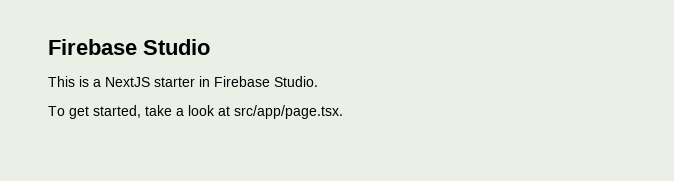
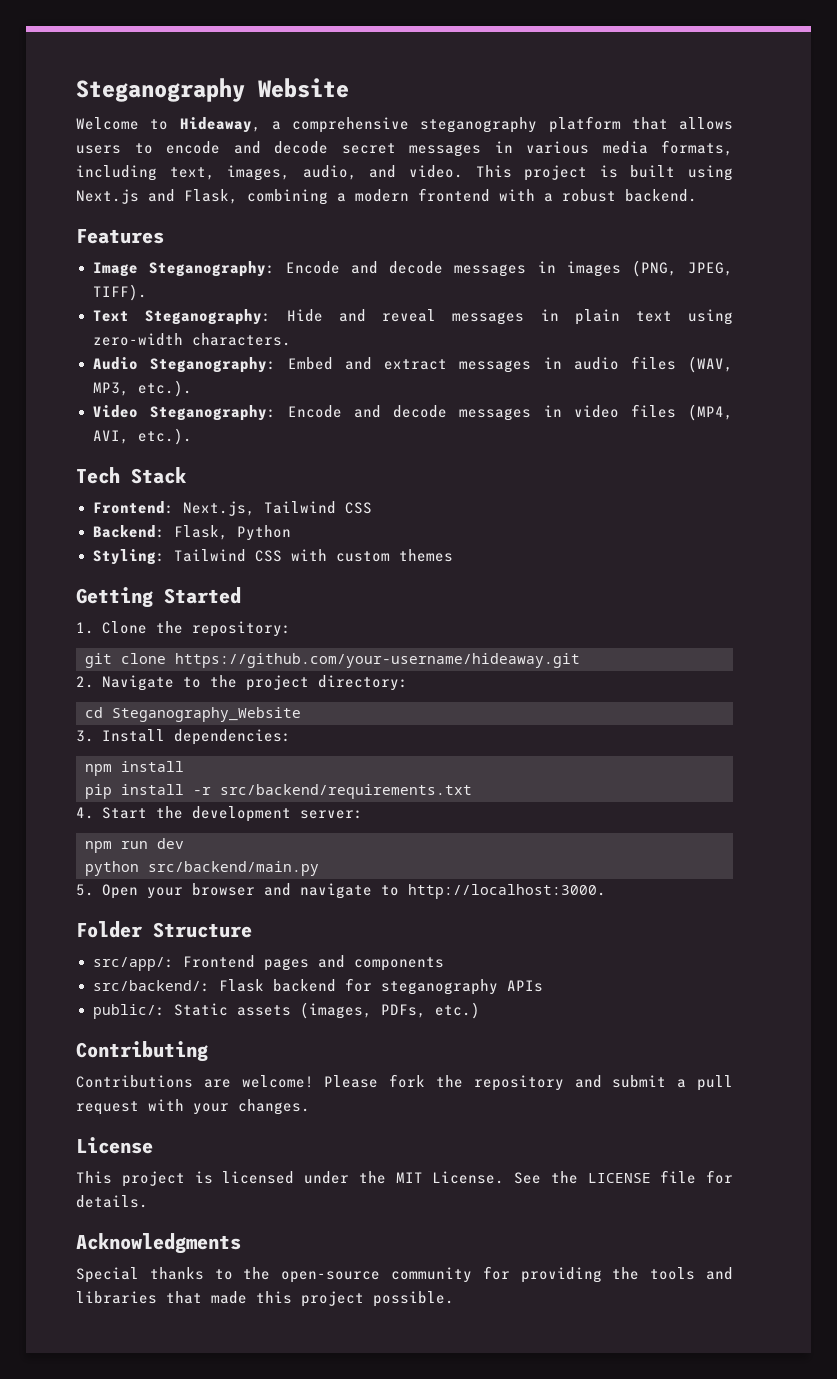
- Firebase Studio
- This is a NextJS starter in Firebase Studio.
- To get started, take a look at src/app/page.tsx.
+ Steganography Website
+ Welcome to Hideaway, a comprehensive steganography platform that allows users to encode and decode secret messages in various media formats, including text, images, audio, and video. This project is built using Next.js and Flask, combining a modern frontend with a robust backend.
+ Features
+ Image Steganography: Encode and decode messages in images (PNG, JPEG, TIFF).
+ Text Steganography: Hide and reveal messages in plain text using zero-width characters.
+ Audio Steganography: Embed and extract messages in audio files (WAV, MP3, etc.).
+ Video Steganography: Encode and decode messages in video files (MP4, AVI, etc.).
+ Tech Stack
+ Frontend: Next.js, Tailwind CSS
+ Backend: Flask, Python
+ Styling: Tailwind CSS with custom themes
+ Getting Started
+ 1. Clone the repository:
+ git clone https://github.com/your-username/hideaway.git
+ 2. Navigate to the project directory:
+ cd Steganography_Website
+ 3. Install dependencies:
+ npm install
+ pip install -r src/backend/requirements.txt
+ 4. Start the development server:
+ npm run dev
+ python src/backend/main.py
+ 5. Open your browser and navigate to http://localhost:3000.
+ Folder Structure
+ src/app/: Frontend pages and components
+ src/backend/: Flask backend for steganography APIs
+ public/: Static assets (images, PDFs, etc.)
+ Contributing
+ Contributions are welcome! Please fork the repository and submit a pull request with your changes.
+ License
+ This project is licensed under the MIT License. See the LICENSE file for details.
+ Acknowledgments
+ Special thanks to the open-source community for providing the tools and libraries that made this project possible.

